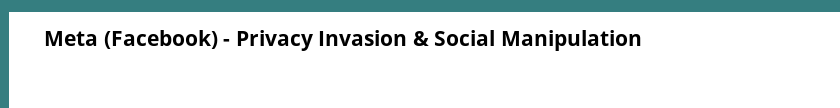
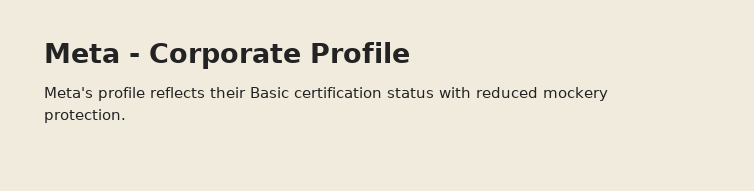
- Meta (Facebook) - Privacy Invasion & Social Manipulation
+ Meta - Corporate Profile
+ Meta's profile reflects their Basic certification status with reduced mockery protection.

